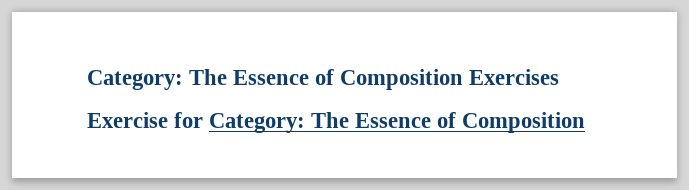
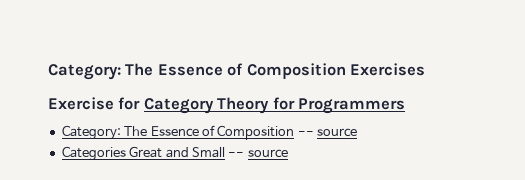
- Exercise for Category: The Essence of Composition
+ Exercise for Category Theory for Programmers
+ Category: The Essence of Composition -- source
+ Categories Great and Small -- source

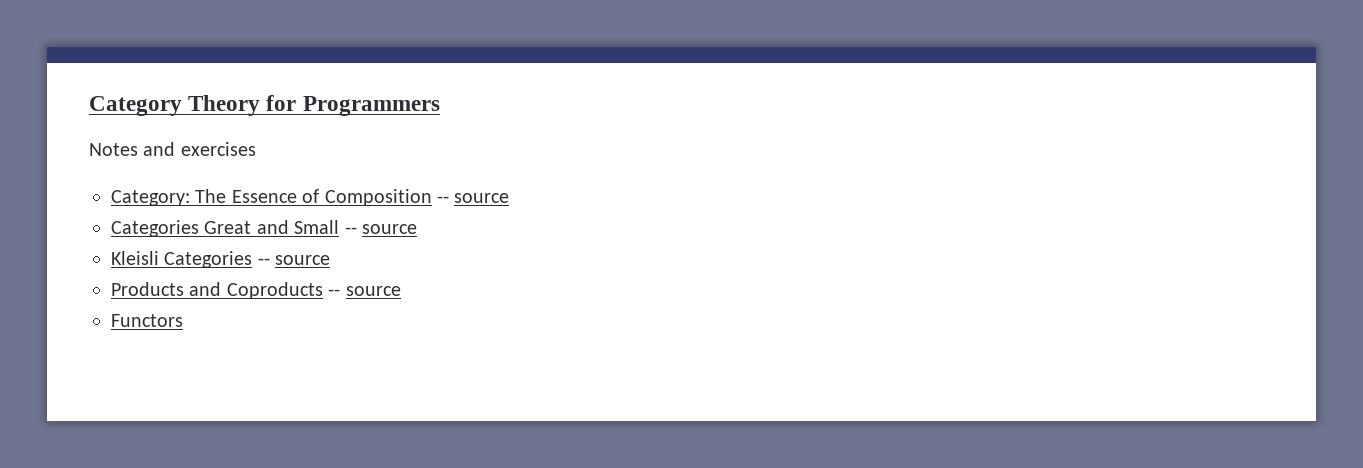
- Category: The Essence of Composition Exercises
- Exercise for Category Theory for Programmers
+ Category Theory for Programmers
+ Notes and exercises
+ Kleisli Categories -- source
+ Products and Coproducts -- source
+ Functors

